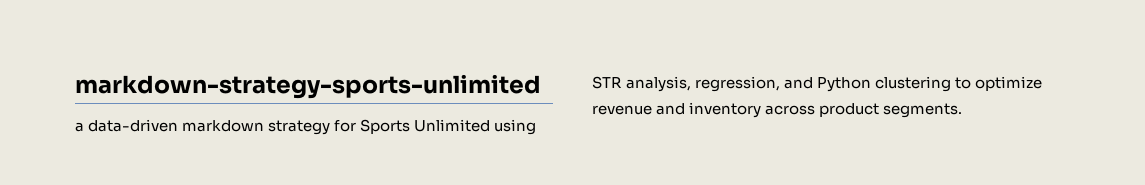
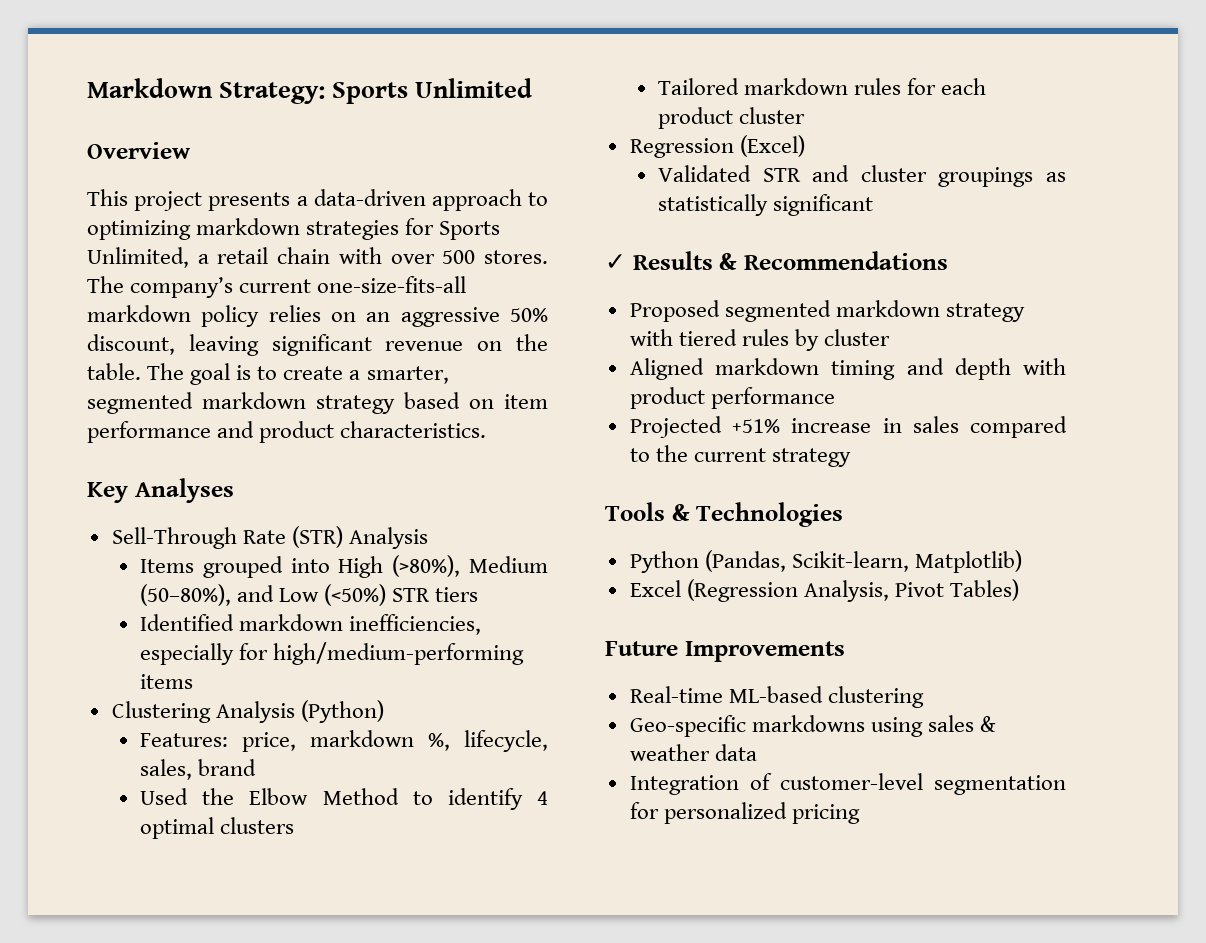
- markdown-strategy-sports-unlimited
- a data-driven markdown strategy for Sports Unlimited using STR analysis, regression, and Python clustering to optimize revenue and inventory across product segments.
+ Markdown Strategy: Sports Unlimited
+ Overview
+ This project presents a data-driven approach to optimizing markdown strategies for Sports Unlimited, a retail chain with over 500 stores. The company’s current one-size-fits-all markdown policy relies on an aggressive 50% discount, leaving significant revenue on the table. The goal is to create a smarter, segmented markdown strategy based on item performance and product characteristics.
+ Key Analyses
+ Sell-Through Rate (STR) Analysis
+ Items grouped into High (>80%), Medium (50–80%), and Low (<50%) STR tiers
+ Identified markdown inefficiencies, especially for high/medium-performing items
+ Clustering Analysis (Python)
+ Features: price, markdown %, lifecycle, sales, brand
+ Used the Elbow Method to identify 4 optimal clusters
+ Tailored markdown rules for each product cluster
+ Regression (Excel)
+ Validated STR and cluster groupings as statistically significant
+ ✓ Results & Recommendations
+ Proposed segmented markdown strategy with tiered rules by cluster
+ Aligned markdown timing and depth with product performance
+ Projected +51% increase in sales compared to the current strategy
+ Tools & Technologies
+ Python (Pandas, Scikit-learn, Matplotlib)
+ Excel (Regression Analysis, Pivot Tables)
+ Future Improvements
+ Real-time ML-based clustering
+ Geo-specific markdowns using sales & weather data
+ Integration of customer-level segmentation for personalized pricing

